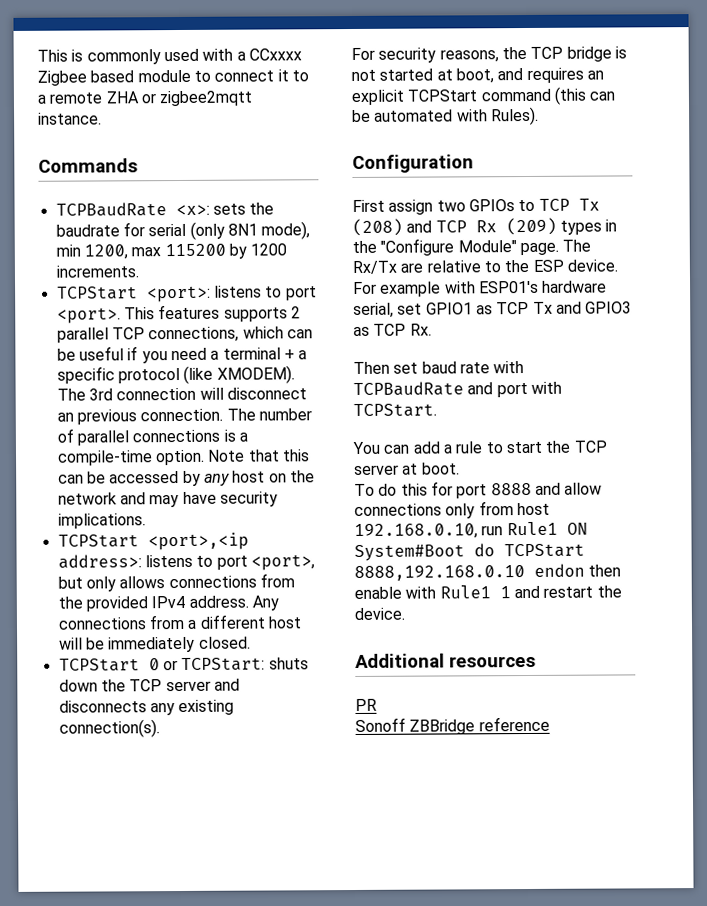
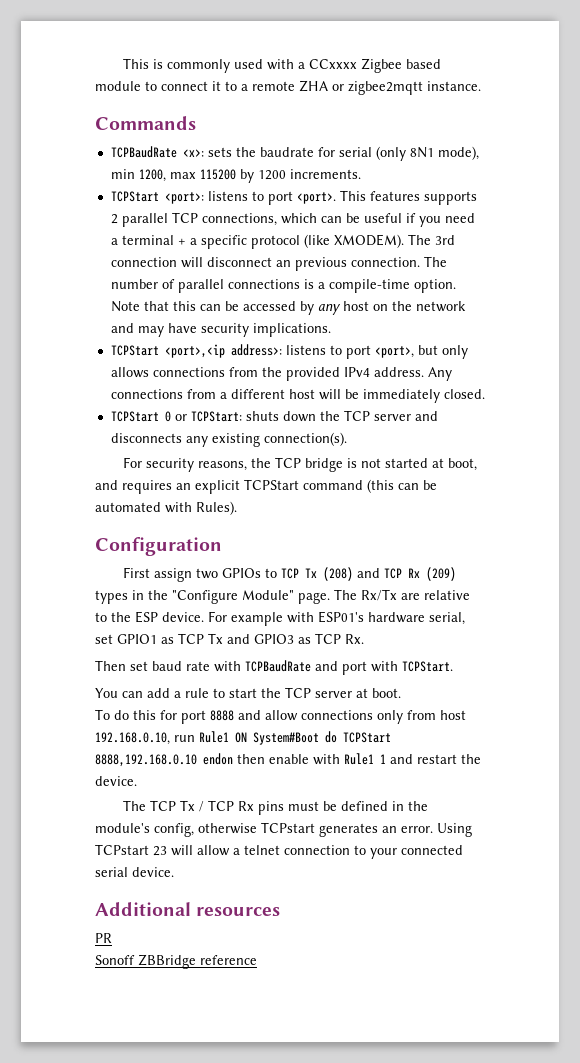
+ The TCP Tx / TCP Rx pins must be defined in the module's config, otherwise TCPstart generates an error. Using TCPstart 23 will allow a telnet connection to your connected serial device.

